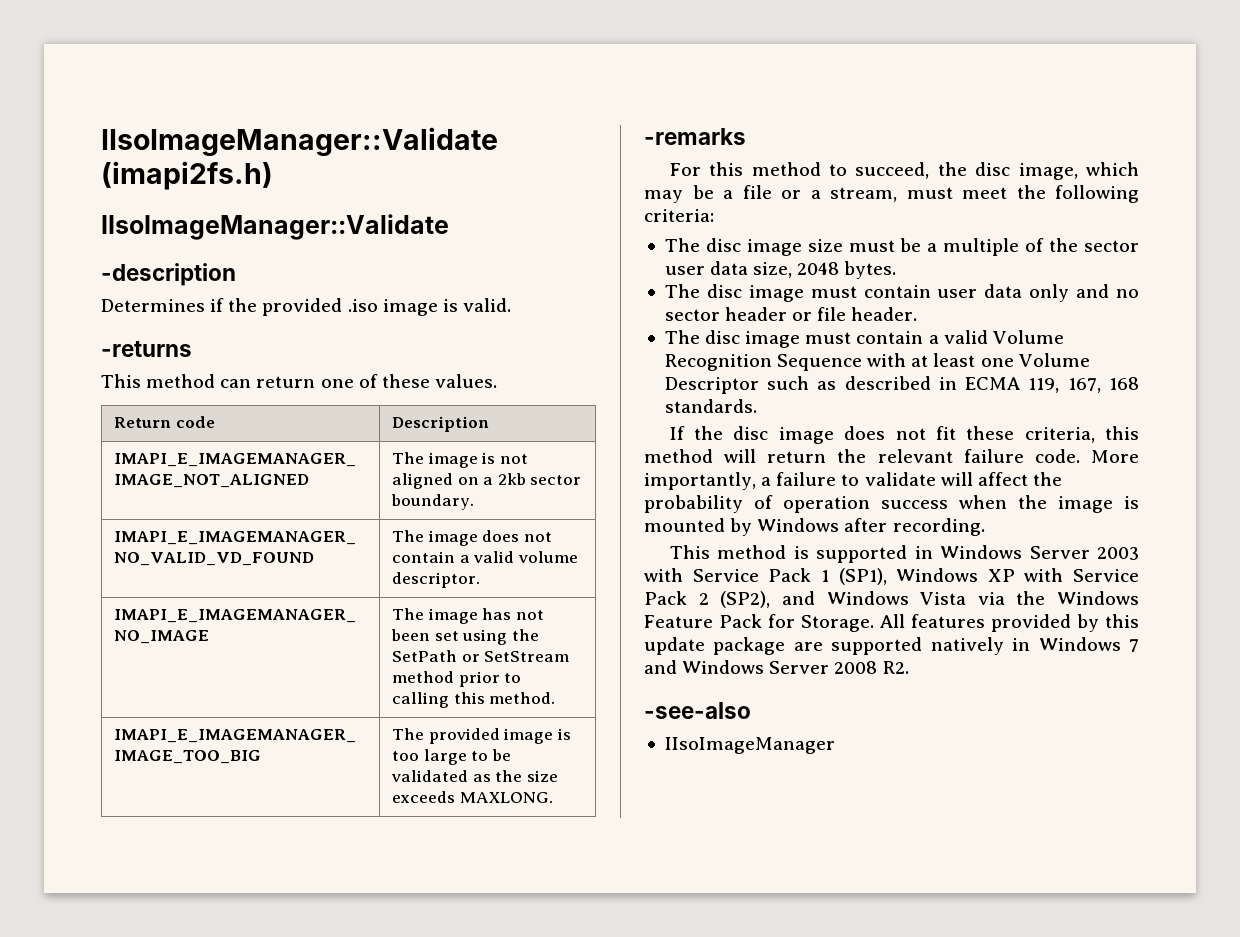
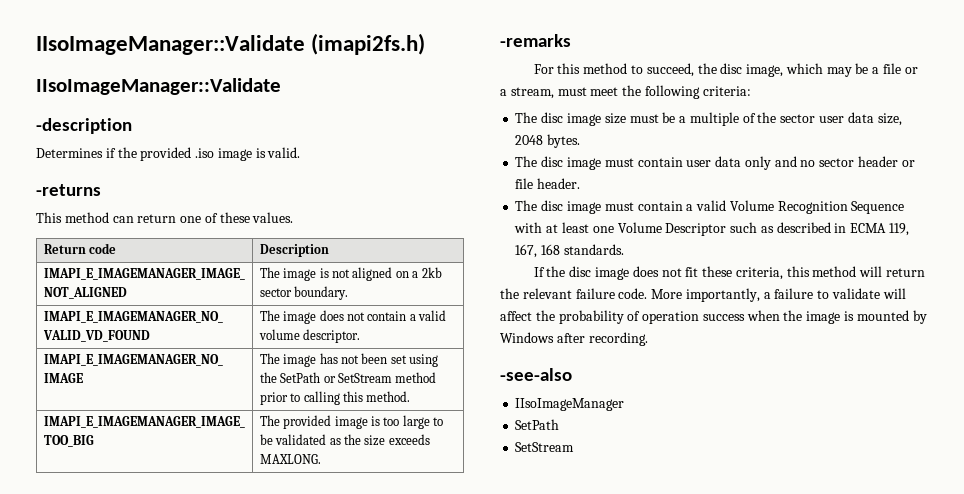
- This method is supported in Windows Server 2003 with Service Pack 1 (SP1), Windows XP with Service Pack 2 (SP2), and Windows Vista via the Windows Feature Pack for Storage. All features provided by this update package are supported natively in Windows 7 and Windows Server 2008 R2.
  IIsoImageManager
+ SetPath
+ SetStream

